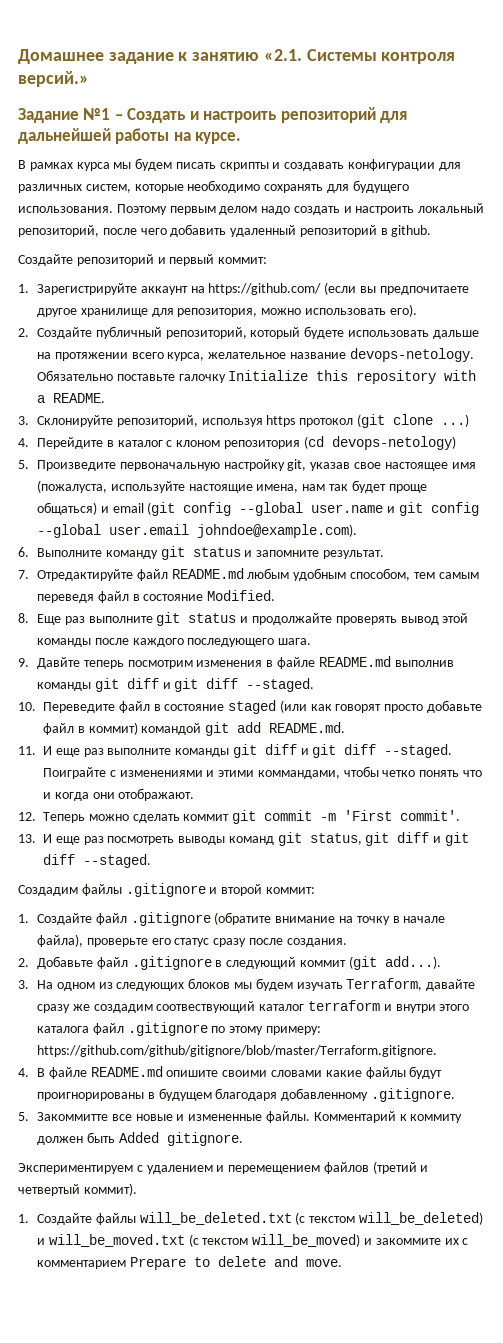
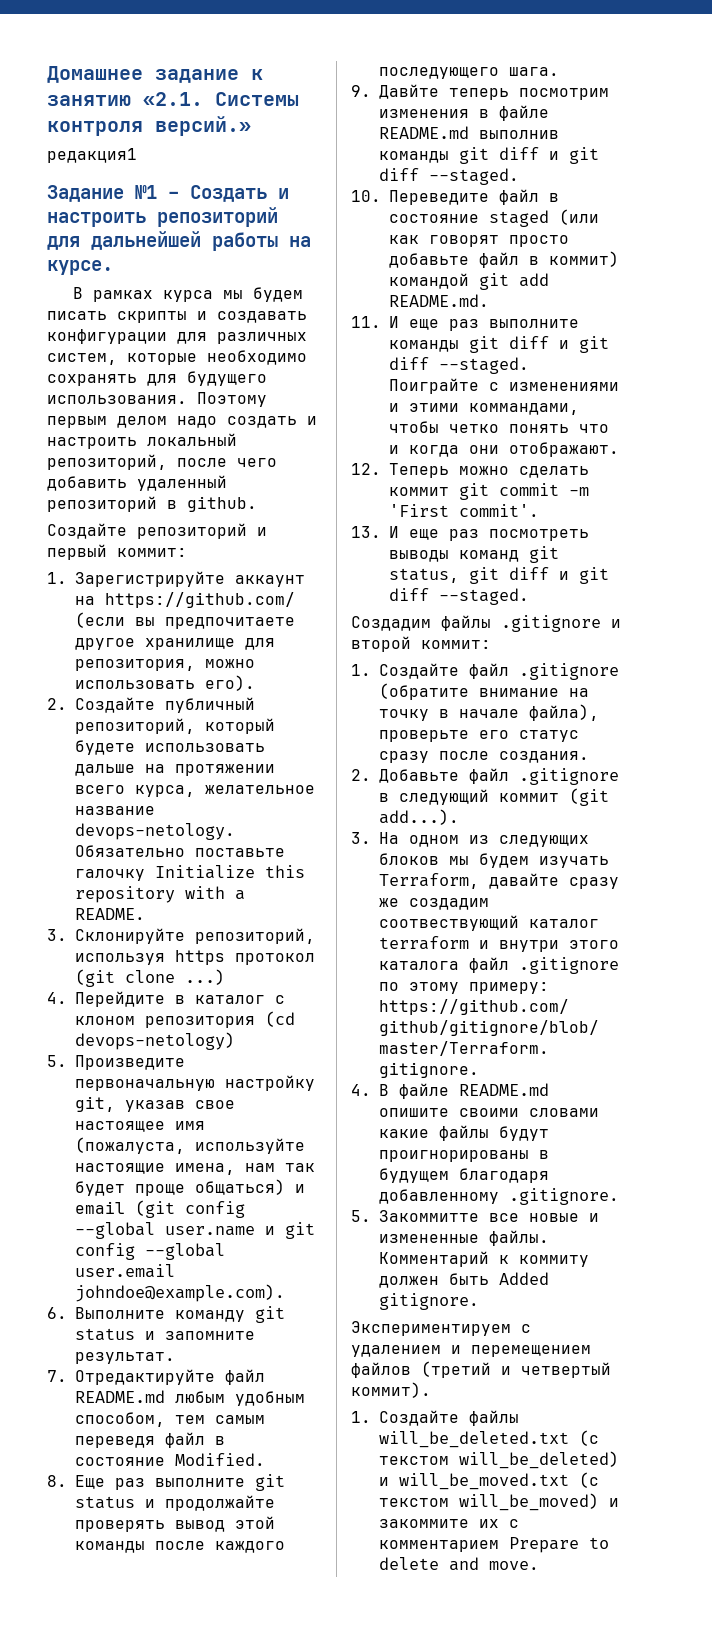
+ редакция1

